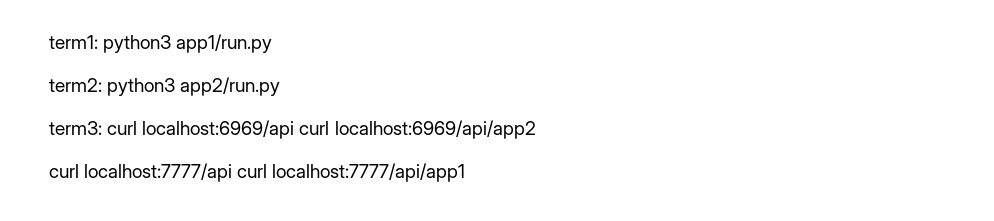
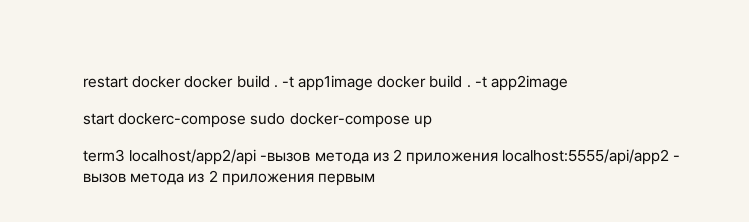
- term1: python3 app1/run.py
- term2: python3 app2/run.py
- term3: curl localhost:6969/api curl localhost:6969/api/app2
- curl localhost:7777/api curl localhost:7777/api/app1
+ restart docker docker build . -t app1image docker build . -t app2image
+ start dockerc-compose sudo docker-compose up
+ term3 localhost/app2/api -вызов метода из 2 приложения localhost:5555/api/app2 - вызов метода из 2 приложения первым

